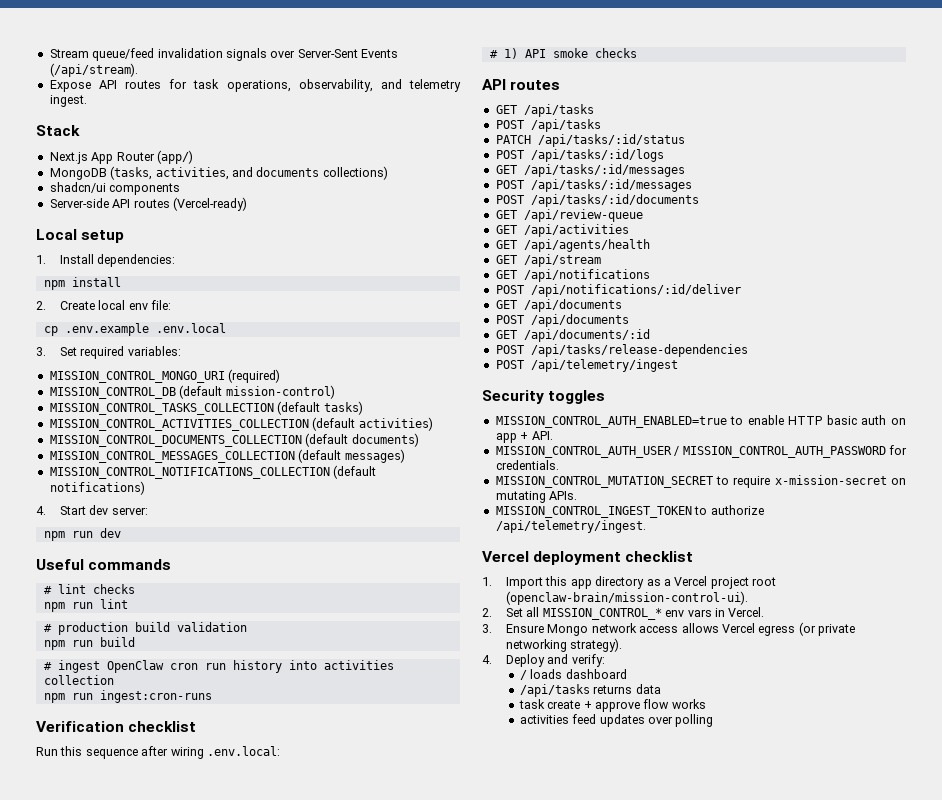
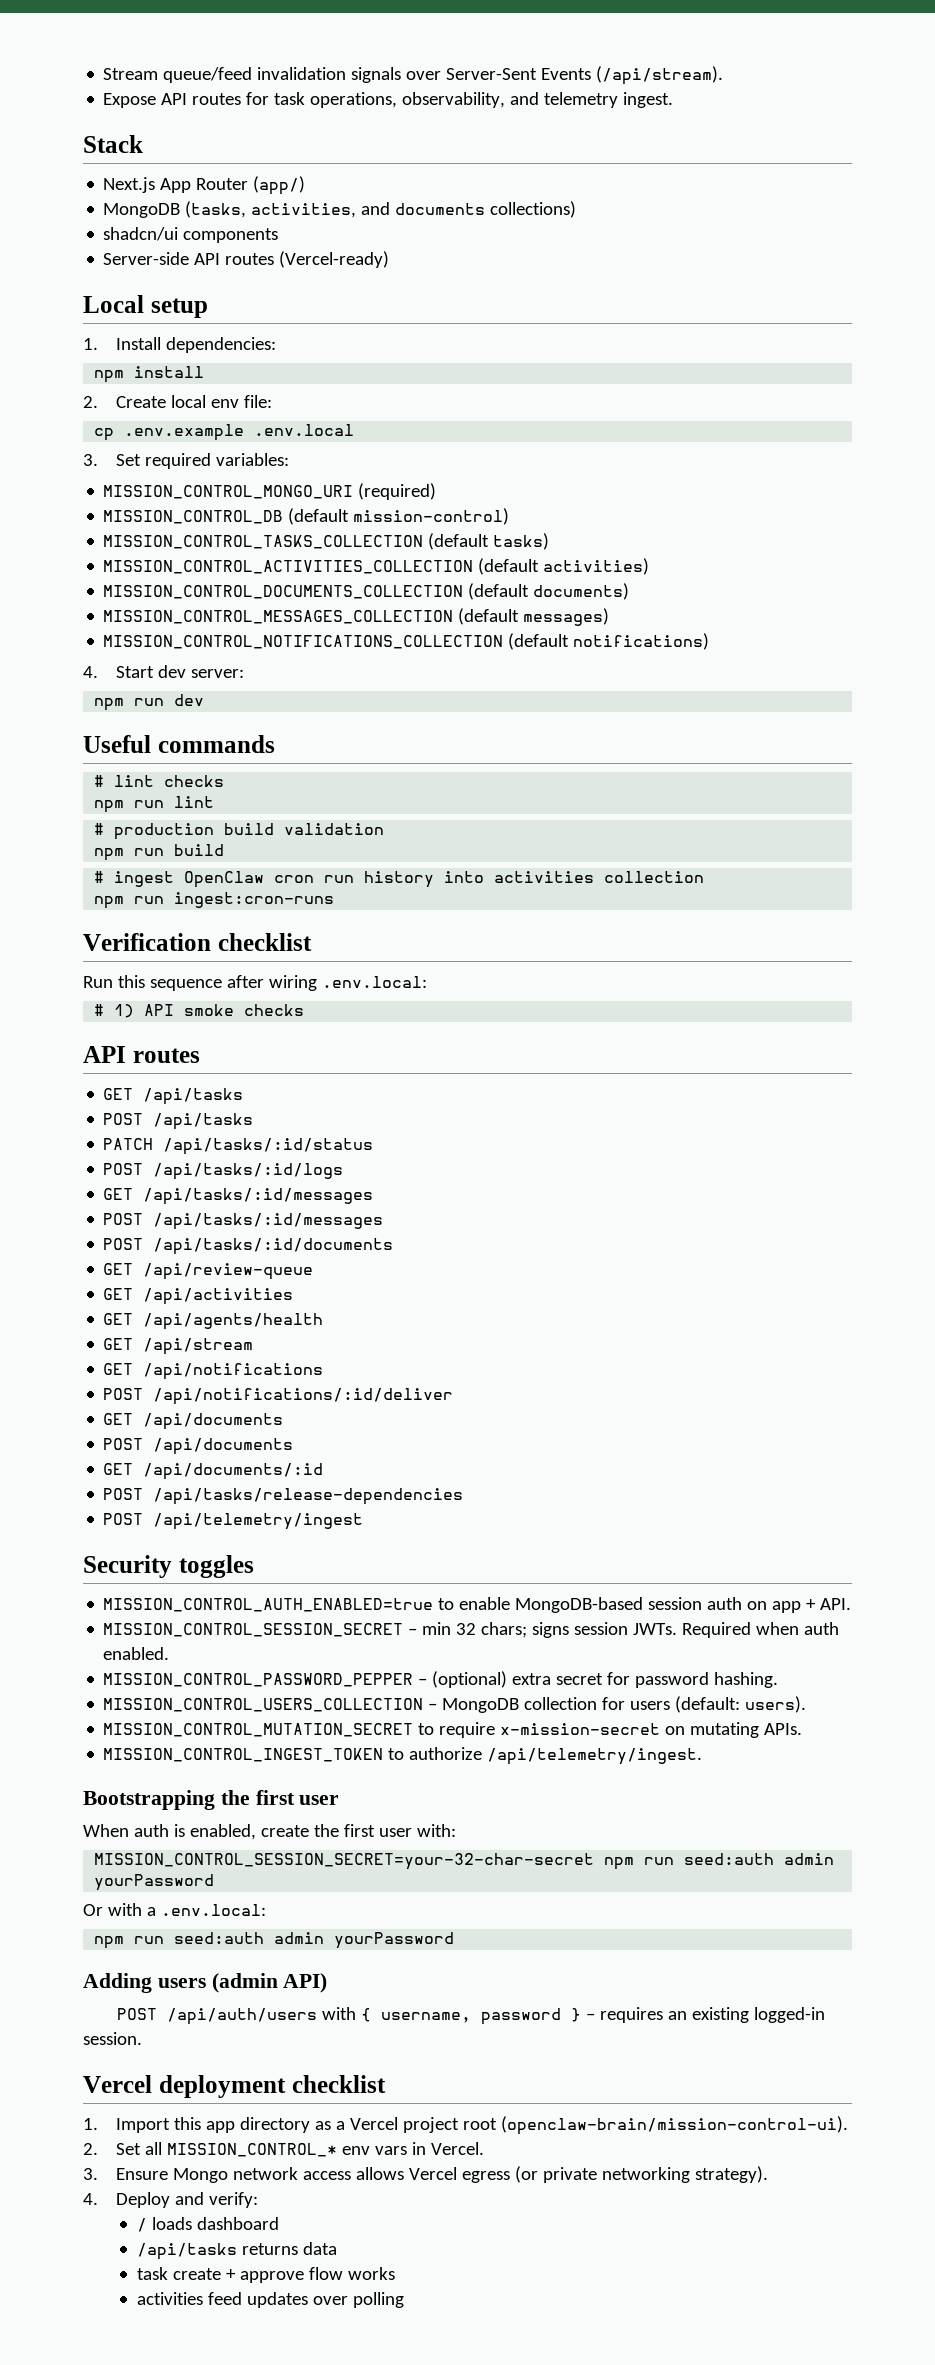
- MISSION_CONTROL_AUTH_ENABLED=true to enable HTTP basic auth on app + API.
+ MISSION_CONTROL_AUTH_ENABLED=true to enable MongoDB-based session auth on app + API.
- MISSION_CONTROL_AUTH_USER / MISSION_CONTROL_AUTH_PASSWORD for credentials.
+ MISSION_CONTROL_SESSION_SECRET – min 32 chars; signs session JWTs. Required when auth enabled.
+ MISSION_CONTROL_PASSWORD_PEPPER – (optional) extra secret for password hashing.
+ MISSION_CONTROL_USERS_COLLECTION – MongoDB collection for users (default: users).
+ Bootstrapping the first user
+ When auth is enabled, create the first user with:
+ MISSION_CONTROL_SESSION_SECRET=your-32-char-secret npm run seed:auth admin yourPassword
+ Or with a .env.local:
+ npm run seed:auth admin yourPassword
+ Adding users (admin API)
+ POST /api/auth/users with { username, password } – requires an existing logged-in session.

